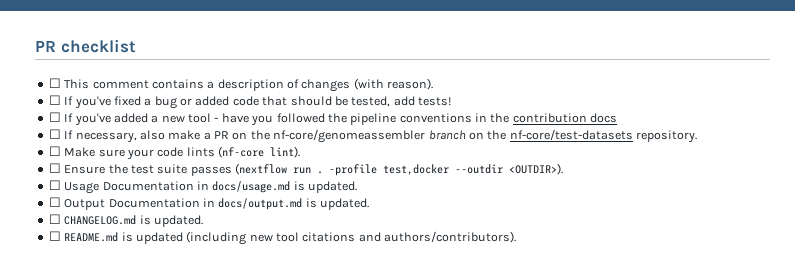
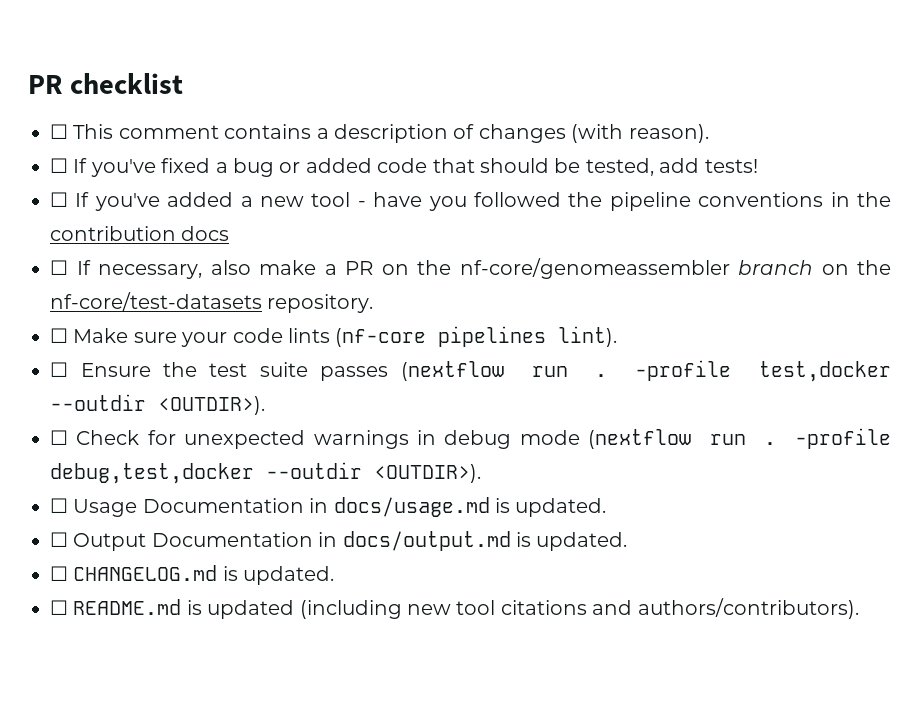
- ☐ Make sure your code lints (nf-core lint).
+ ☐ Make sure your code lints (nf-core pipelines lint).
+ ☐ Check for unexpected warnings in debug mode (nextflow run . -profile debug,test,docker --outdir <OUTDIR>).

